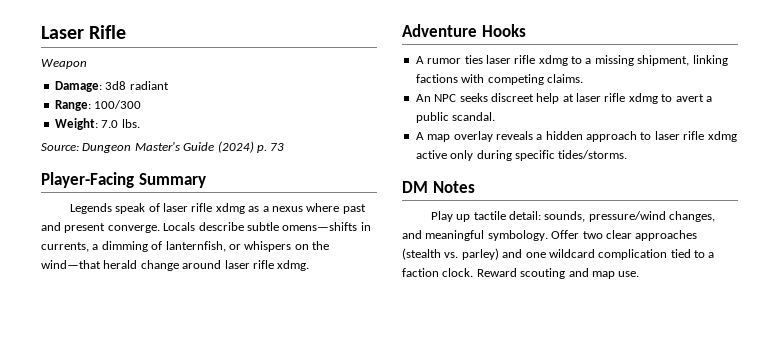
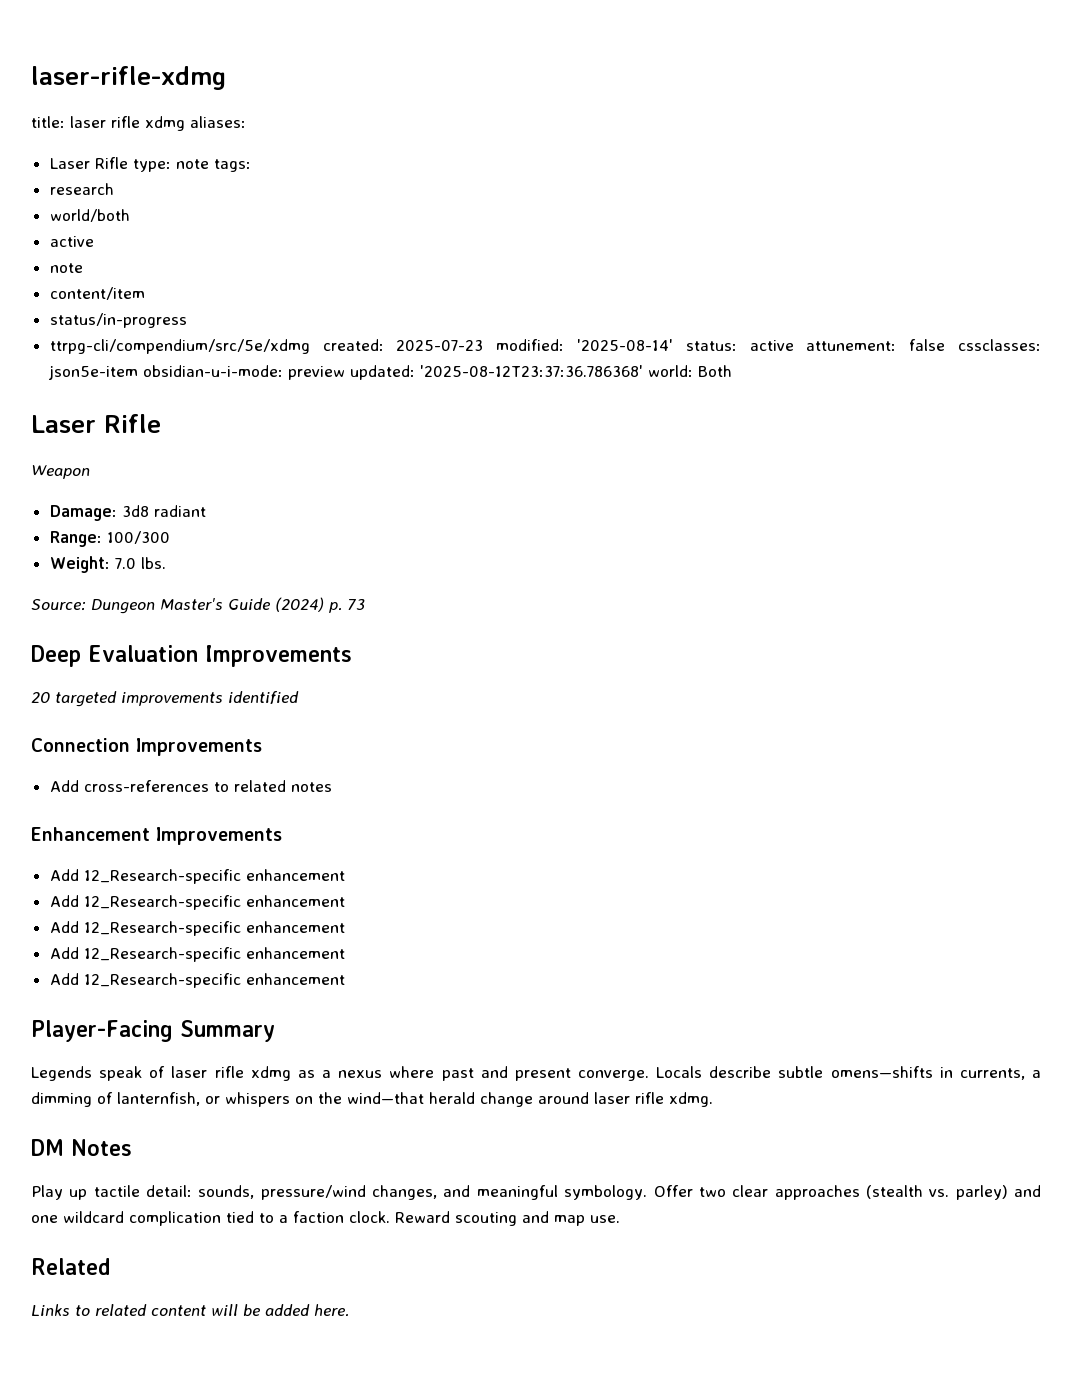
+ laser-rifle-xdmg
+ title: laser rifle xdmg aliases:
+ Laser Rifle type: note tags:
+ research
+ world/both
+ active
+ note
+ content/item
+ status/in-progress
+ ttrpg-cli/compendium/src/5e/xdmg created: 2025-07-23 modified: '2025-08-14' status: active attunement: false cssclasses: json5e-item obsidian-u-i-mode: preview updated: '2025-08-12T23:37:36.786368' world: Both
+ Deep Evaluation Improvements
+ 20 targeted improvements identified
+ Connection Improvements
+ Add cross-references to related notes
+ Enhancement Improvements
+ Add 12_Research-specific enhancement
+ Add 12_Research-specific enhancement
+ Add 12_Research-specific enhancement
+ Add 12_Research-specific enhancement
+ Add 12_Research-specific enhancement
- Adventure Hooks
- A rumor ties laser rifle xdmg to a missing shipment, linking factions with competing claims.
- An NPC seeks discreet help at laser rifle xdmg to avert a public scandal.
- A map overlay reveals a hidden approach to laser rifle xdmg active only during specific tides/storms.
+ Related
+ Links to related content will be added here.

